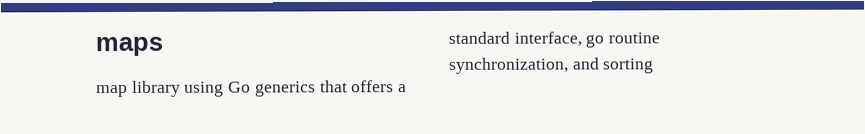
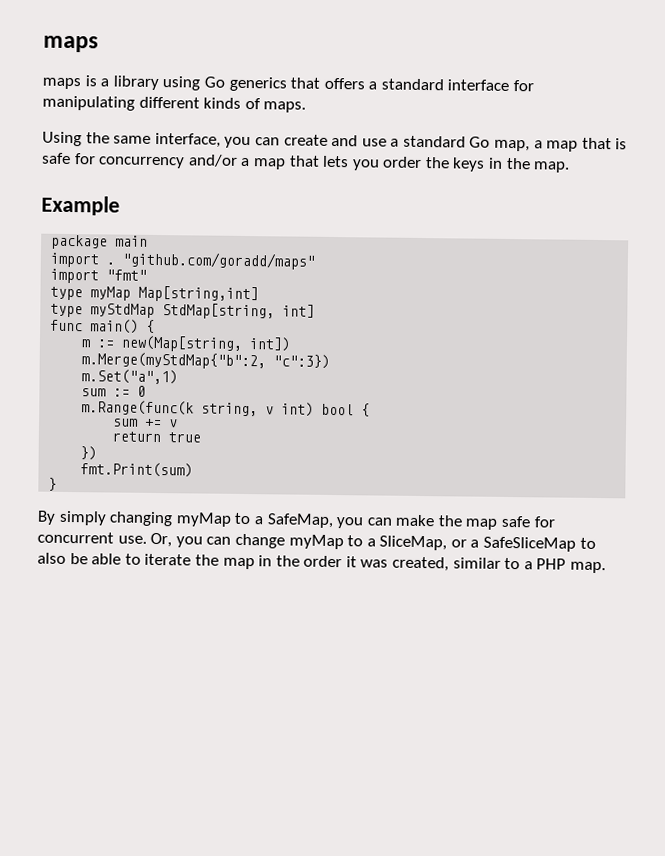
- map library using Go generics that offers a standard interface, go routine synchronization, and sorting
+ maps is a library using Go generics that offers a standard interface for manipulating different kinds of maps.
+ Using the same interface, you can create and use a standard Go map, a map that is safe for concurrency and/or a map that lets you order the keys in the map.
+ Example
+ package main
+ import . "github.com/goradd/maps"
+ import "fmt"
+ type myMap Map[string,int]
+ type myStdMap StdMap[string, int]
+ func main() {
+ m := new(Map[string, int])
+ m.Merge(myStdMap{"b":2, "c":3})
+ m.Set("a",1)
+ sum := 0
+ m.Range(func(k string, v int) bool {
+ sum += v
+ return true
+ })
+ fmt.Print(sum)
+ }
+ By simply changing myMap to a SafeMap, you can make the map safe for concurrent use. Or, you can change myMap to a SliceMap, or a SafeSliceMap to also be able to iterate the map in the order it was created, similar to a PHP map.

